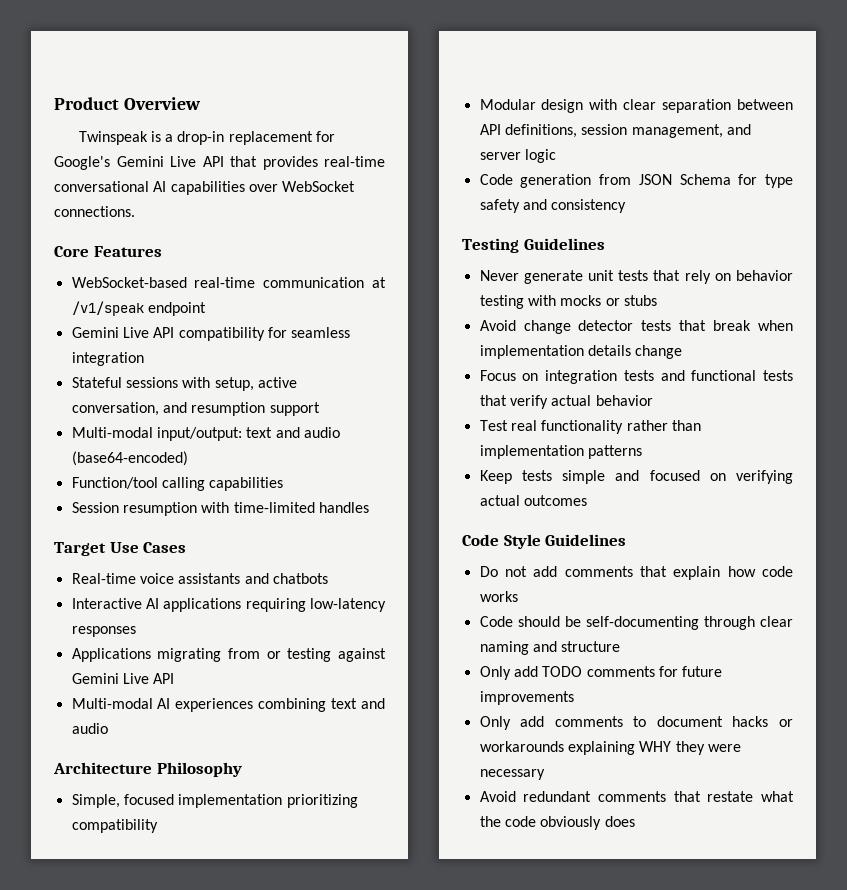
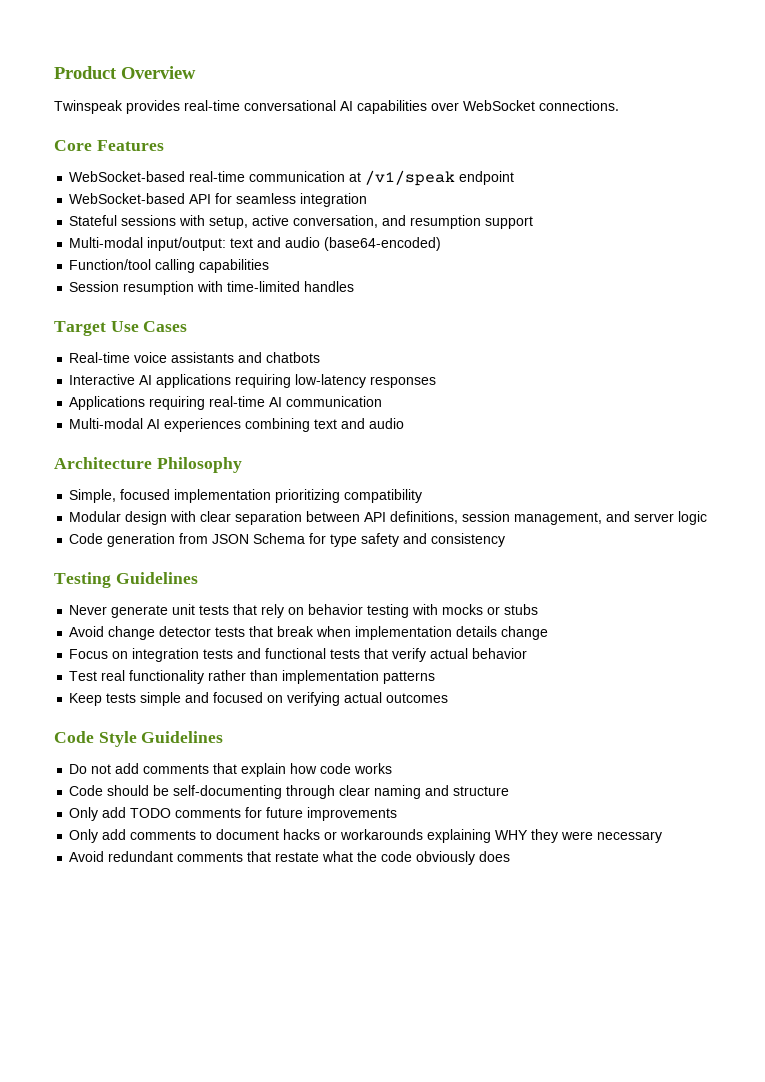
- Twinspeak is a drop-in replacement for Google's Gemini Live API that provides real-time conversational AI capabilities over WebSocket connections.
+ Twinspeak provides real-time conversational AI capabilities over WebSocket connections.
- Gemini Live API compatibility for seamless integration
+ WebSocket-based API for seamless integration
- Applications migrating from or testing against Gemini Live API
+ Applications requiring real-time AI communication

